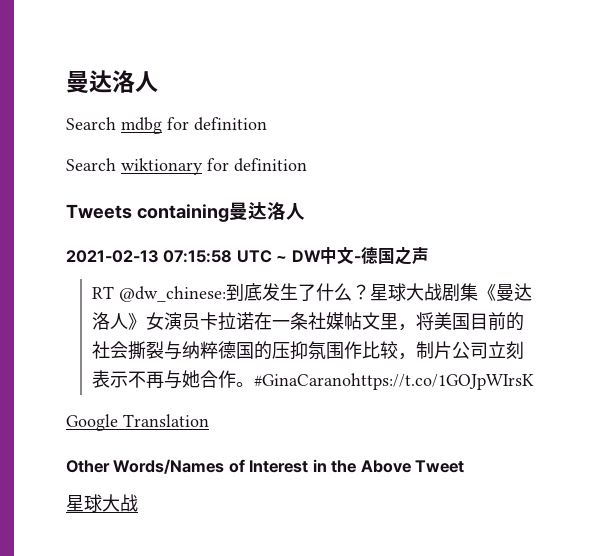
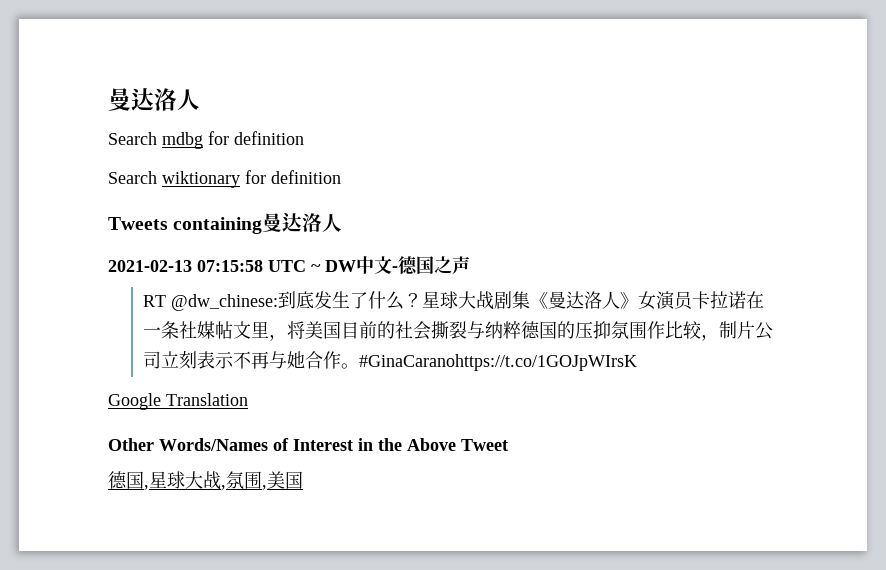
  Other Words/Names of Interest in the Above Tweet
- 星球大战
+ 德国,星球大战,氛围,美国

